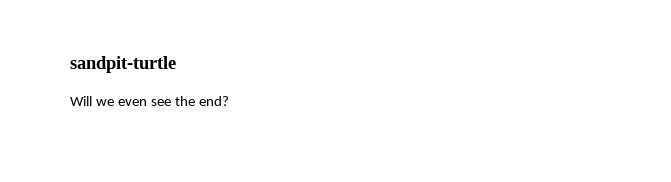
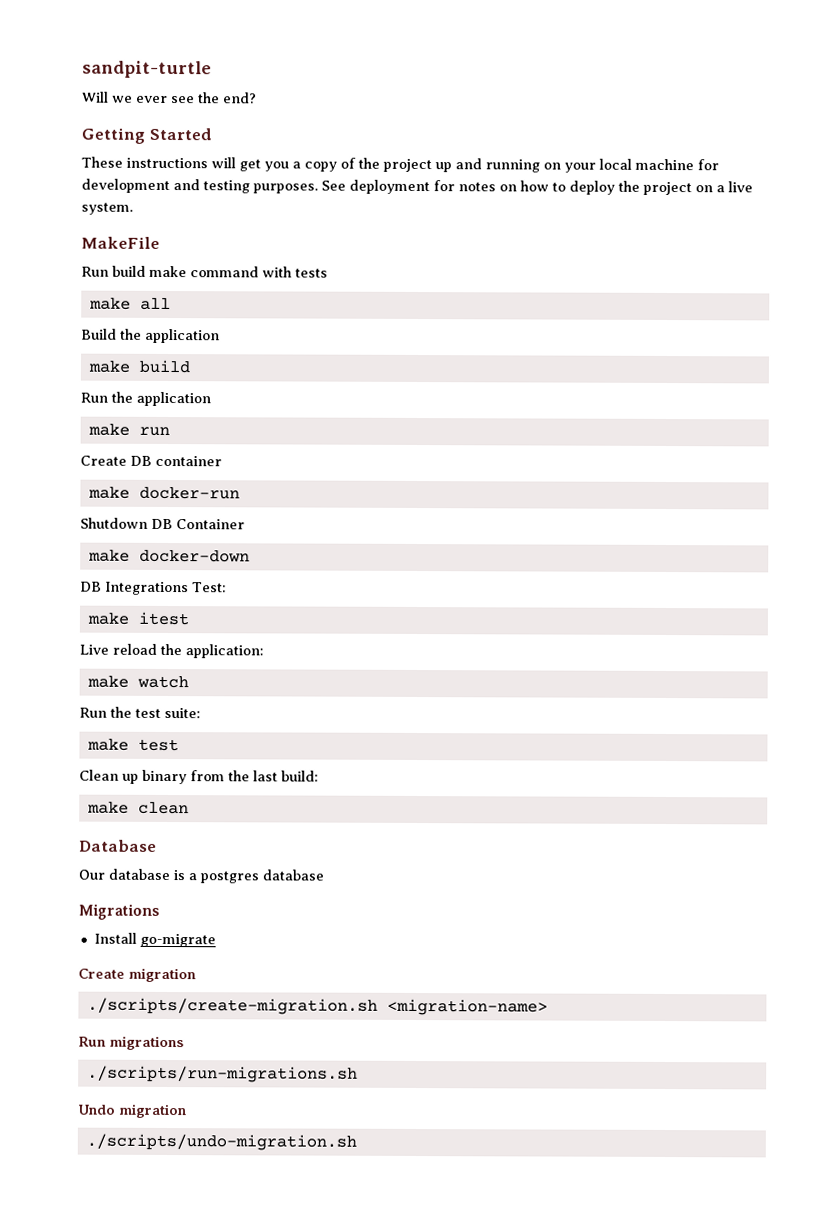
- Will we even see the end?
+ Will we ever see the end?
+ Getting Started
+ These instructions will get you a copy of the project up and running on your local machine for development and testing purposes. See deployment for notes on how to deploy the project on a live system.
+ MakeFile
+ Run build make command with tests
+ make all
+ Build the application
+ make build
+ Run the application
+ make run
+ Create DB container
+ make docker-run
+ Shutdown DB Container
+ make docker-down
+ DB Integrations Test:
+ make itest
+ Live reload the application:
+ make watch
+ Run the test suite:
+ make test
+ Clean up binary from the last build:
+ make clean
+ Database
+ Our database is a postgres database
+ Migrations
+ Install go-migrate
+ Create migration
+ ./scripts/create-migration.sh <migration-name>
+ Run migrations
+ ./scripts/run-migrations.sh
+ Undo migration
+ ./scripts/undo-migration.sh

